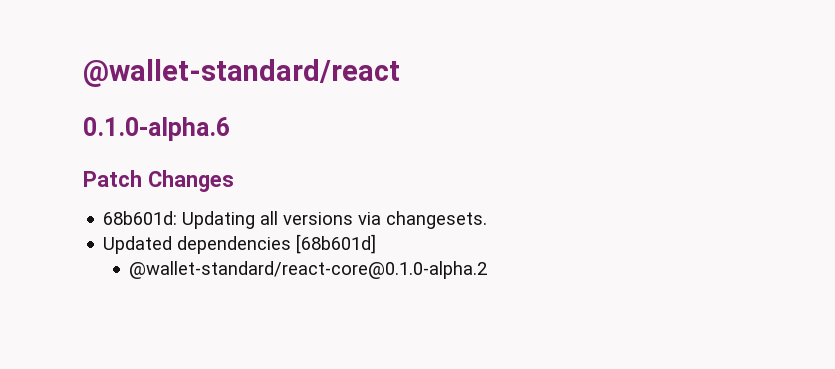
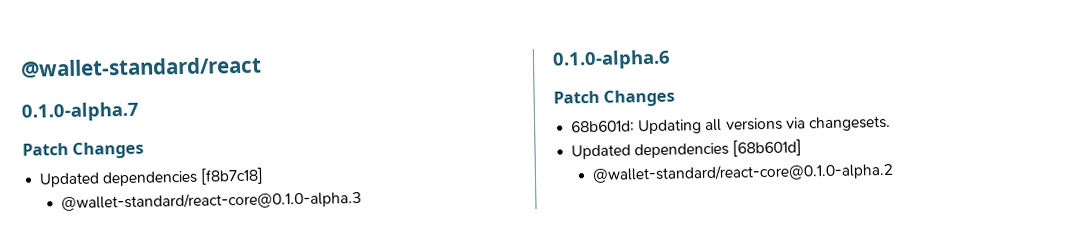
+ 0.1.0-alpha.7
+ Patch Changes
+ Updated dependencies [f8b7c18]
+ @wallet-standard/react-core@0.1.0-alpha.3

